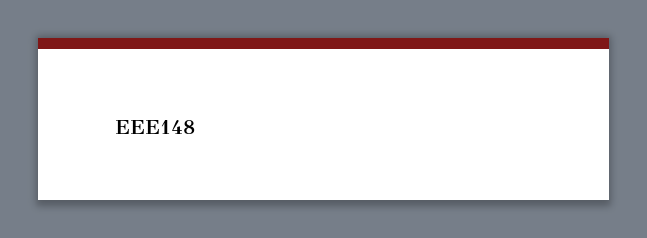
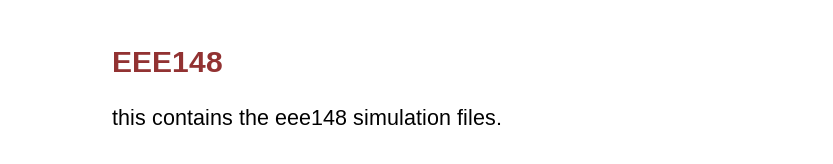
+ this contains the eee148 simulation files.

